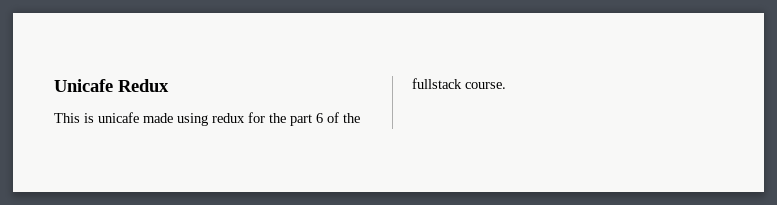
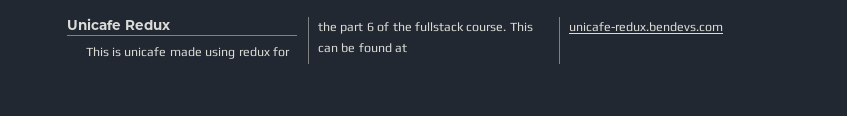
+ This can be found at unicafe-redux.bendevs.com

